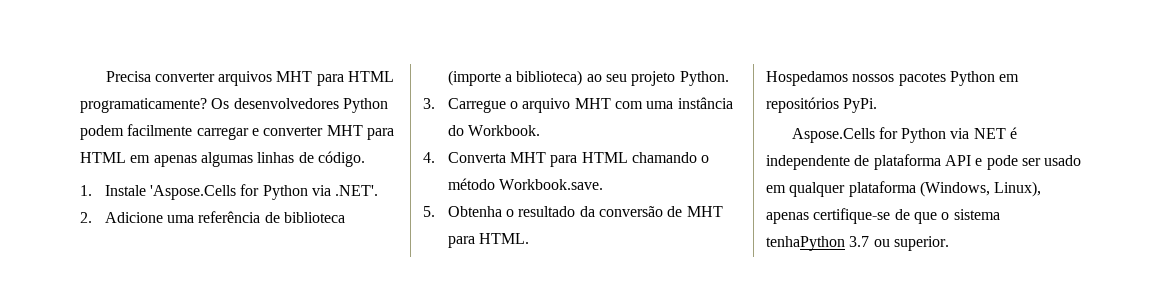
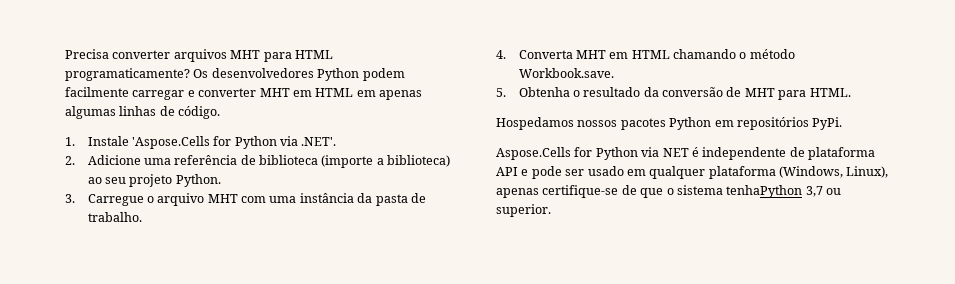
- Os desenvolvedores Python podem facilmente carregar e converter MHT para HTML em apenas algumas linhas de código.
+ Os desenvolvedores Python podem facilmente carregar e converter MHT em HTML em apenas algumas linhas de código.
- 3. Carregue o arquivo MHT com uma instância do Workbook.
+ 3. Carregue o arquivo MHT com uma instância da pasta de trabalho.
- 4. Converta MHT para HTML chamando o método Workbook.save.
+ 4. Converta MHT em HTML chamando o método Workbook.save.
- Aspose.Cells for Python via NET é independente de plataforma API e pode ser usado em qualquer plataforma (Windows, Linux), apenas certifique-se de que o sistema tenhaPython 3.7 ou superior.
+ Aspose.Cells for Python via NET é independente de plataforma API e pode ser usado em qualquer plataforma (Windows, Linux), apenas certifique-se de que o sistema tenhaPython 3,7 ou superior.

